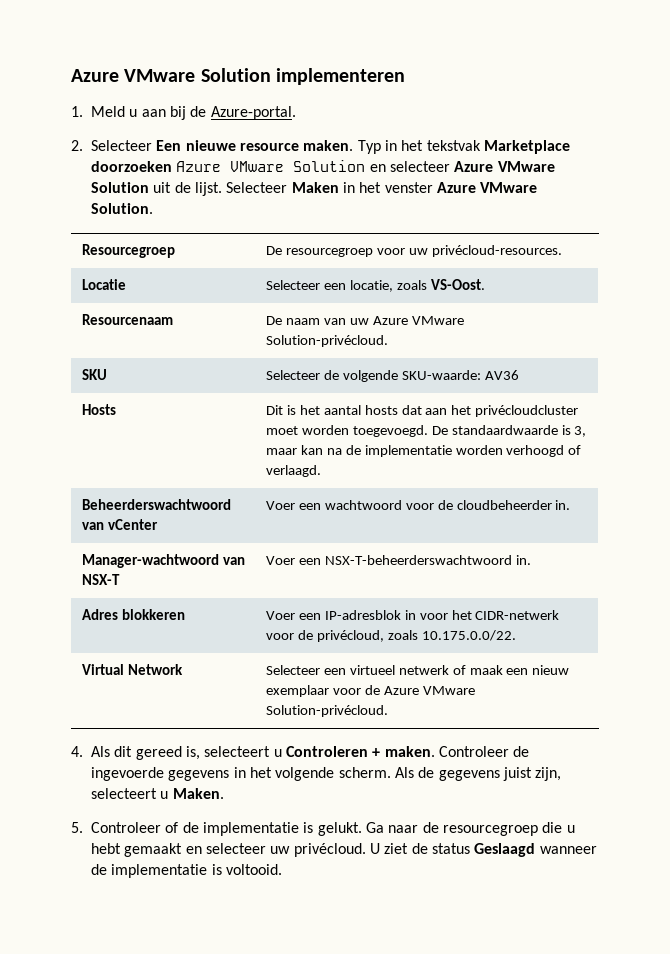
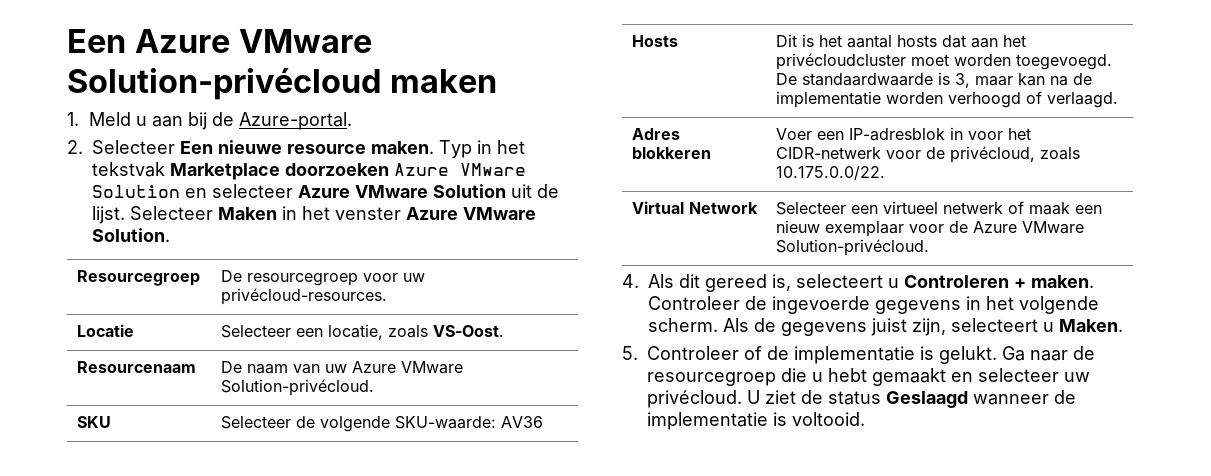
- Azure VMware Solution implementeren
+ Een Azure VMware Solution-privécloud maken
- Beheerderswachtwoord van vCenter | Voer een wachtwoord voor de cloudbeheerder in.
- Manager-wachtwoord van NSX-T | Voer een NSX-T-beheerderswachtwoord in.

